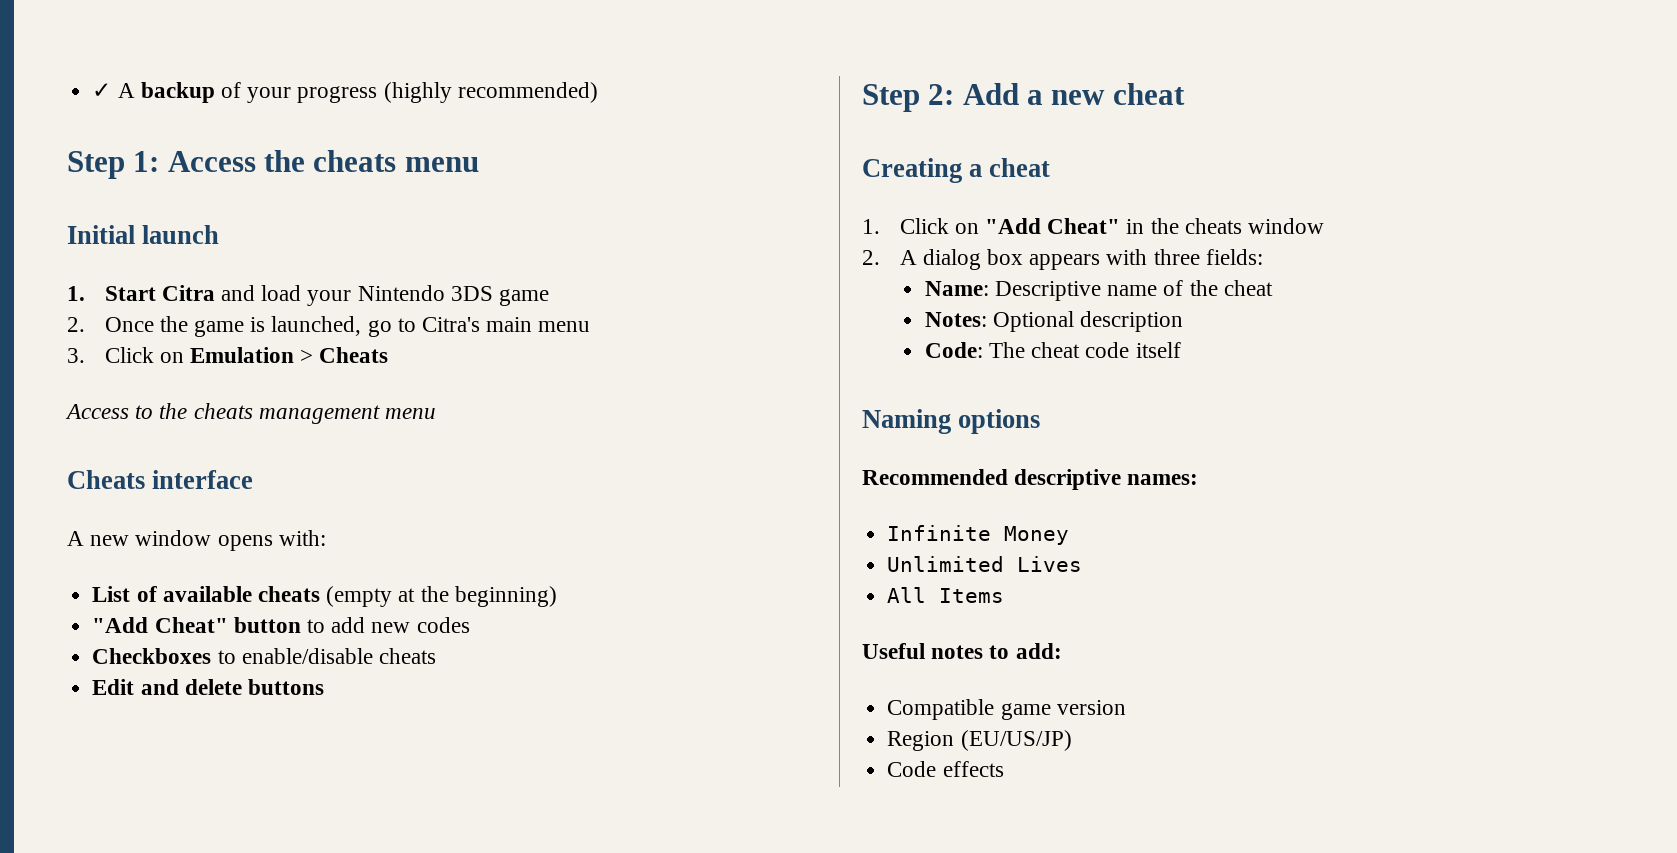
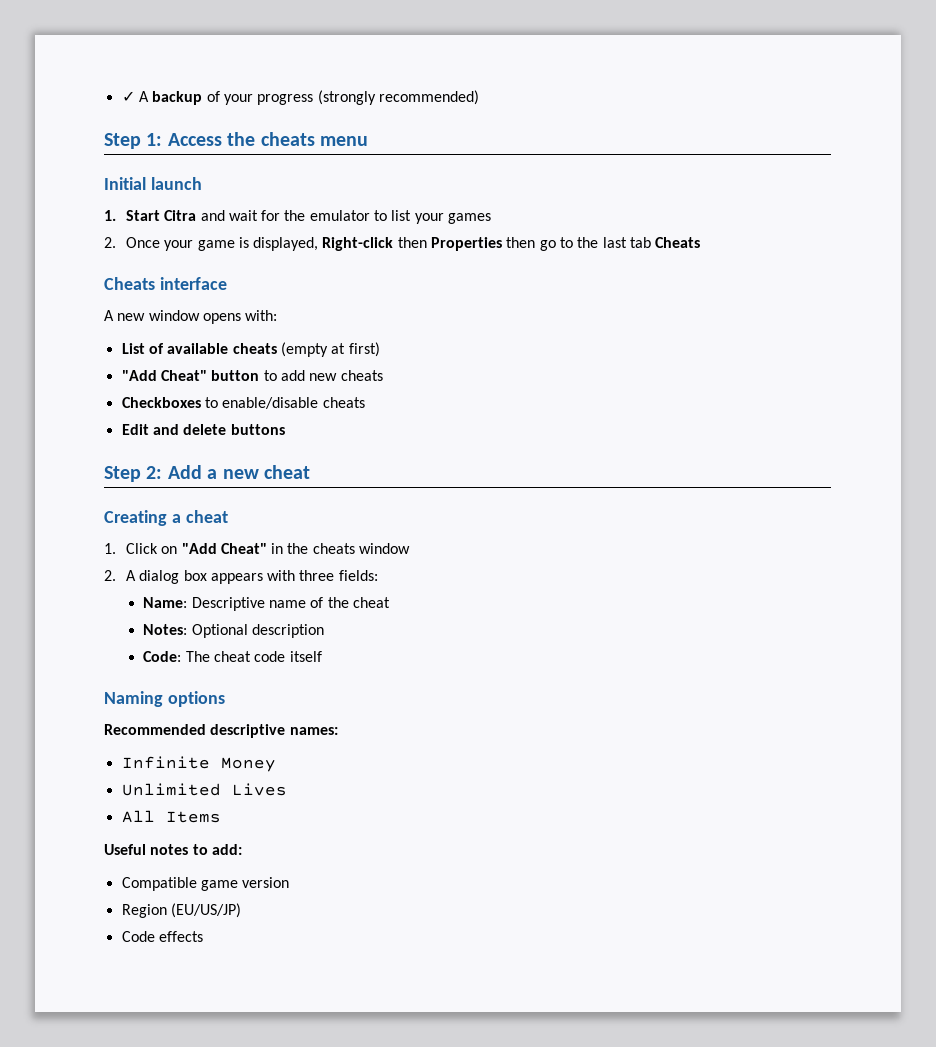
- ✓ A backup of your progress (highly recommended)
+ ✓ A backup of your progress (strongly recommended)
- 1. Start Citra and load your Nintendo 3DS game
+ 1. Start Citra and wait for the emulator to list your games
- 2. Once the game is launched, go to Citra's main menu
- 3. Click on Emulation > Cheats
- Access to the cheats management menu
+ 2. Once your game is displayed, Right-click then Properties then go to the last tab Cheats
- List of available cheats (empty at the beginning)
+ List of available cheats (empty at first)
- "Add Cheat" button to add new codes
+ "Add Cheat" button to add new cheats

